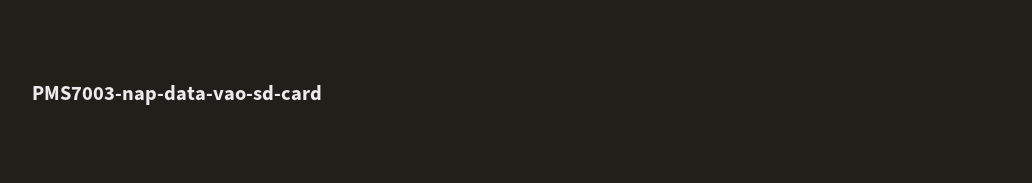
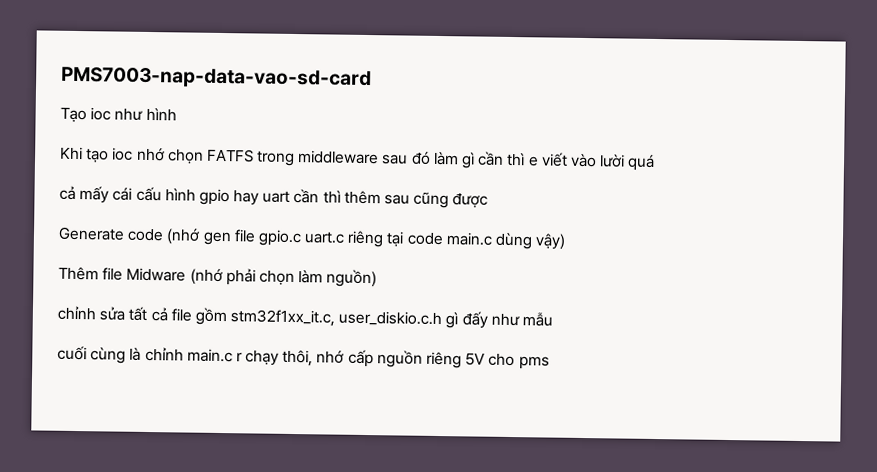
+ Tạo ioc như hình
+ Khi tạo ioc nhớ chọn FATFS trong middleware sau đó làm gì cần thì e viết vào lười quá
+ cả mấy cái cấu hình gpio hay uart cần thì thêm sau cũng được
+ Generate code (nhớ gen file gpio.c uart.c riêng tại code main.c dùng vậy)
+ Thêm file Midware (nhớ phải chọn làm nguồn)
+ chỉnh sửa tất cả file gồm stm32f1xx_it.c, user_diskio.c.h gì đấy như mẫu
+ cuối cùng là chỉnh main.c r chạy thôi, nhớ cấp nguồn riêng 5V cho pms

